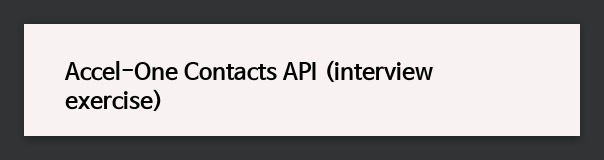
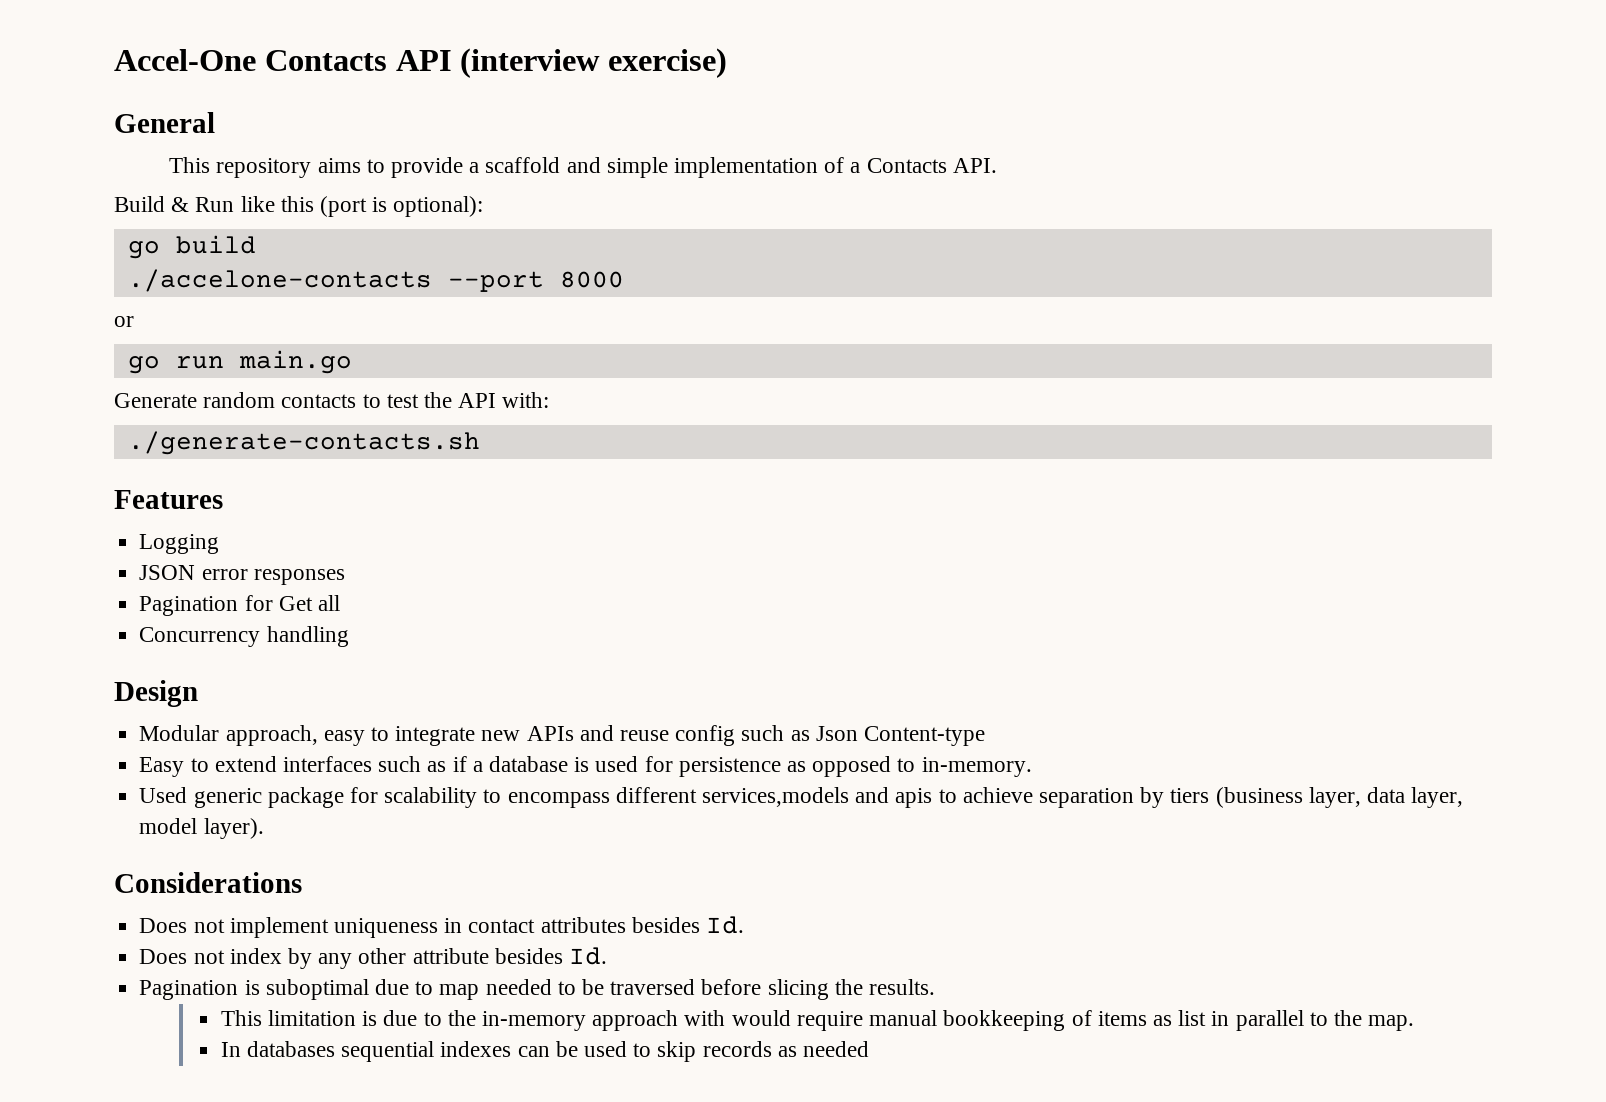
+ General
+ This repository aims to provide a scaffold and simple implementation of a Contacts API.
+ Build & Run like this (port is optional):
+ go build
+ ./accelone-contacts --port 8000
+ or
+ go run main.go
+ Generate random contacts to test the API with:
+ ./generate-contacts.sh
+ Features
+ Logging
+ JSON error responses
+ Pagination for Get all
+ Concurrency handling
+ Design
+ Modular approach, easy to integrate new APIs and reuse config such as Json Content-type
+ Easy to extend interfaces such as if a database is used for persistence as opposed to in-memory.
+ Used generic package for scalability to encompass different services,models and apis to achieve separation by tiers (business layer, data layer, model layer).
+ Considerations
+ Does not implement uniqueness in contact attributes besides Id.
+ Does not index by any other attribute besides Id.
+ Pagination is suboptimal due to map needed to be traversed before slicing the results.
+ This limitation is due to the in-memory approach with would require manual bookkeeping of items as list in parallel to the map.
+ In databases sequential indexes can be used to skip records as needed

